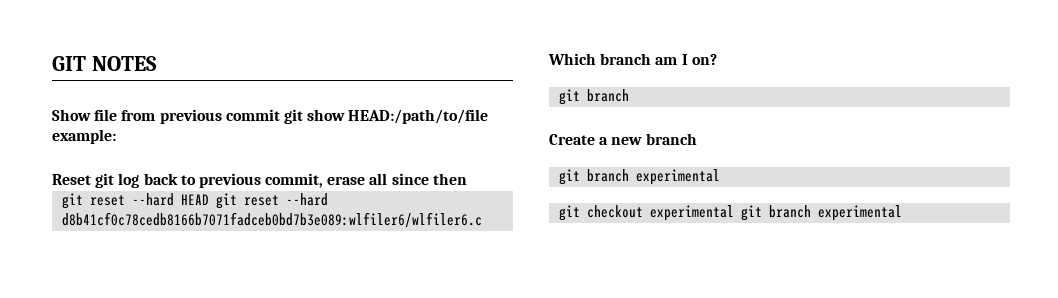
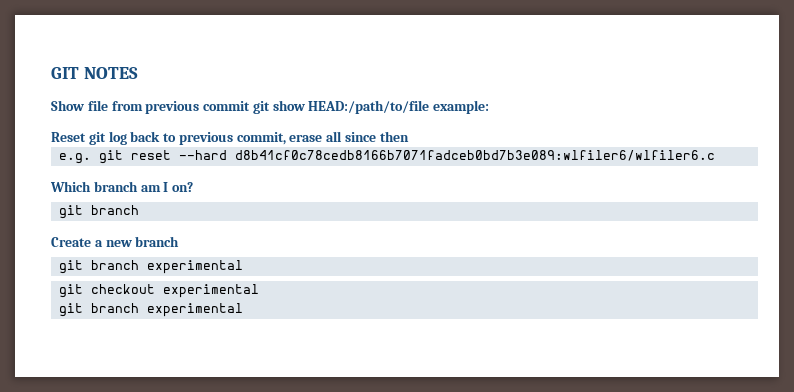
- git reset --hard HEAD git reset --hard d8b41cf0c78cedb8166b7071fadceb0bd7b3e089:wlfiler6/wlfiler6.c
+ e.g. git reset --hard d8b41cf0c78cedb8166b7071fadceb0bd7b3e089:wlfiler6/wlfiler6.c
- git checkout experimental git branch experimental
+ git checkout experimental
+ git branch experimental

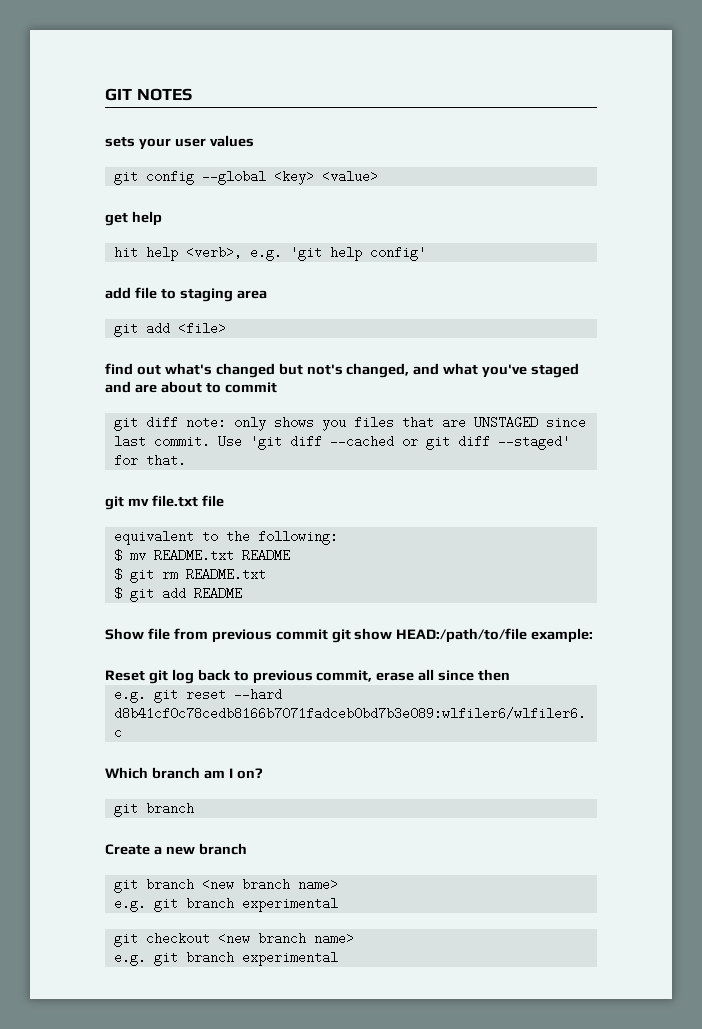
+ sets your user values
+ git config --global <key> <value>
+ get help
+ hit help <verb>, e.g. 'git help config'
+ add file to staging area
+ git add <file>
+ find out what's changed but not's changed, and what you've staged and are about to commit
+ git diff note: only shows you files that are UNSTAGED since last commit. Use 'git diff --cached or git diff --staged' for that.
+ git mv file.txt file
+ equivalent to the following:
+ $ mv README.txt README
+ $ git rm README.txt
+ $ git add README
  Create a new branch
- git branch experimental
+ git branch <new branch name>
+ e.g. git branch experimental
- git checkout experimental
- git branch experimental
+ git checkout <new branch name>
+ e.g. git branch experimental

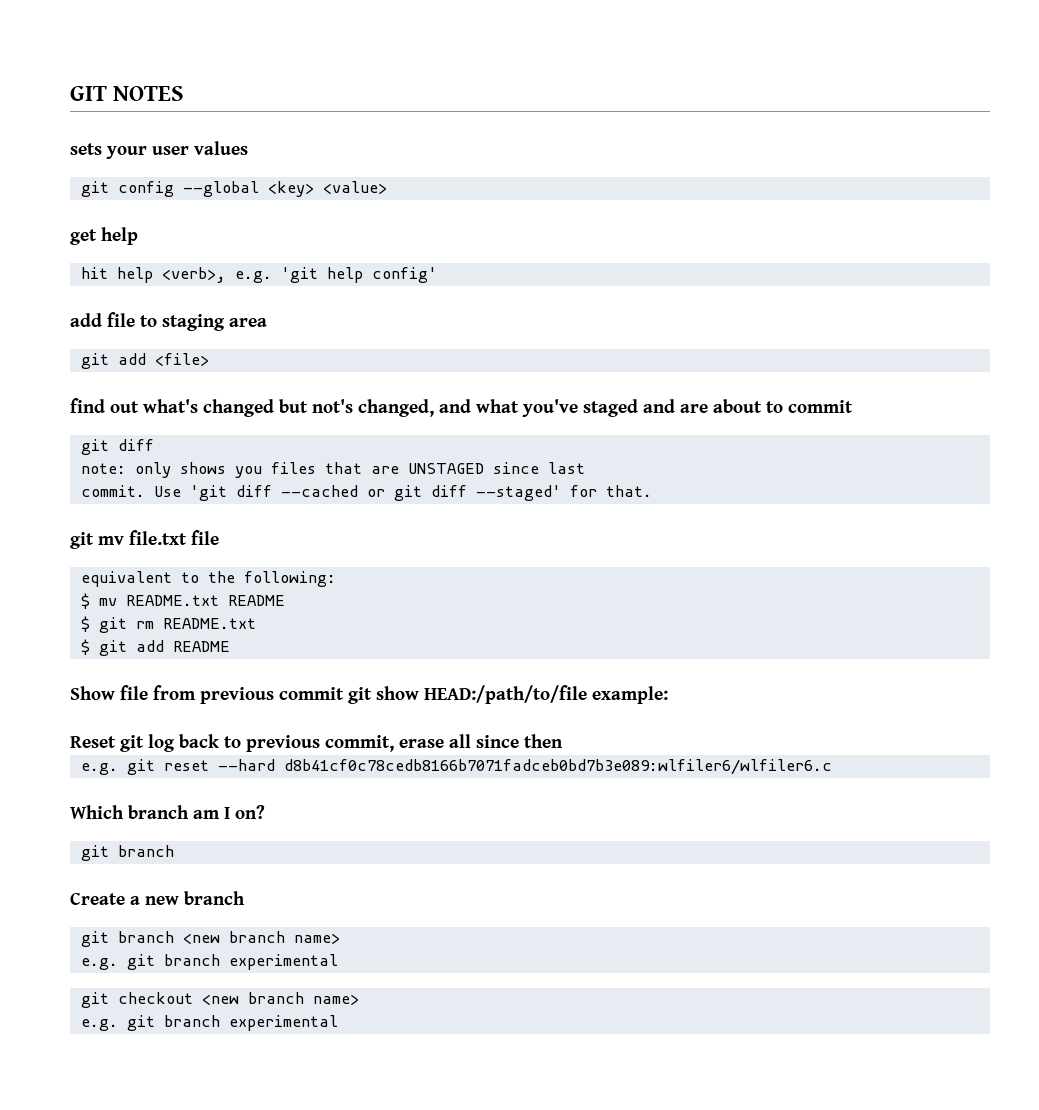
  find out what's changed but not's changed, and what you've staged and are about to commit
- git diff note: only shows you files that are UNSTAGED since last commit.
+ git diff
+ note: only shows you files that are UNSTAGED since last
+ commit.

